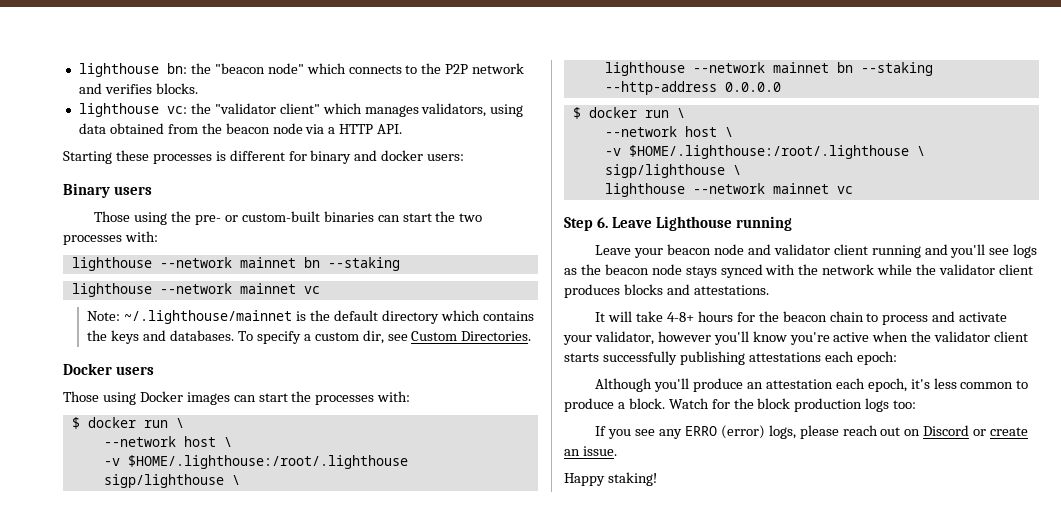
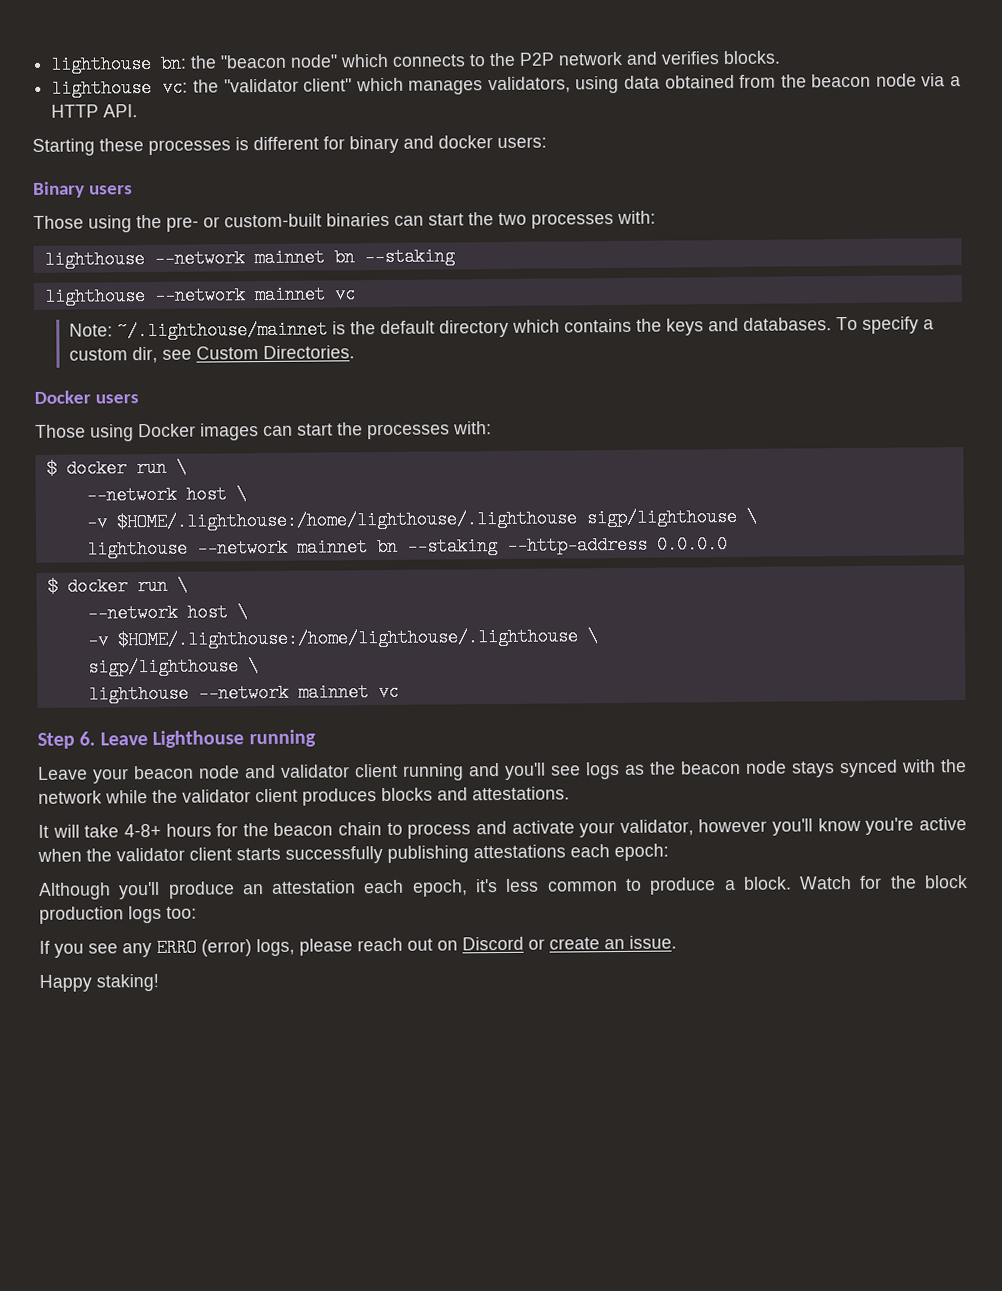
- -v $HOME/.lighthouse:/root/.lighthouse sigp/lighthouse \
+ -v $HOME/.lighthouse:/home/lighthouse/.lighthouse sigp/lighthouse \
- -v $HOME/.lighthouse:/root/.lighthouse \
+ -v $HOME/.lighthouse:/home/lighthouse/.lighthouse \

